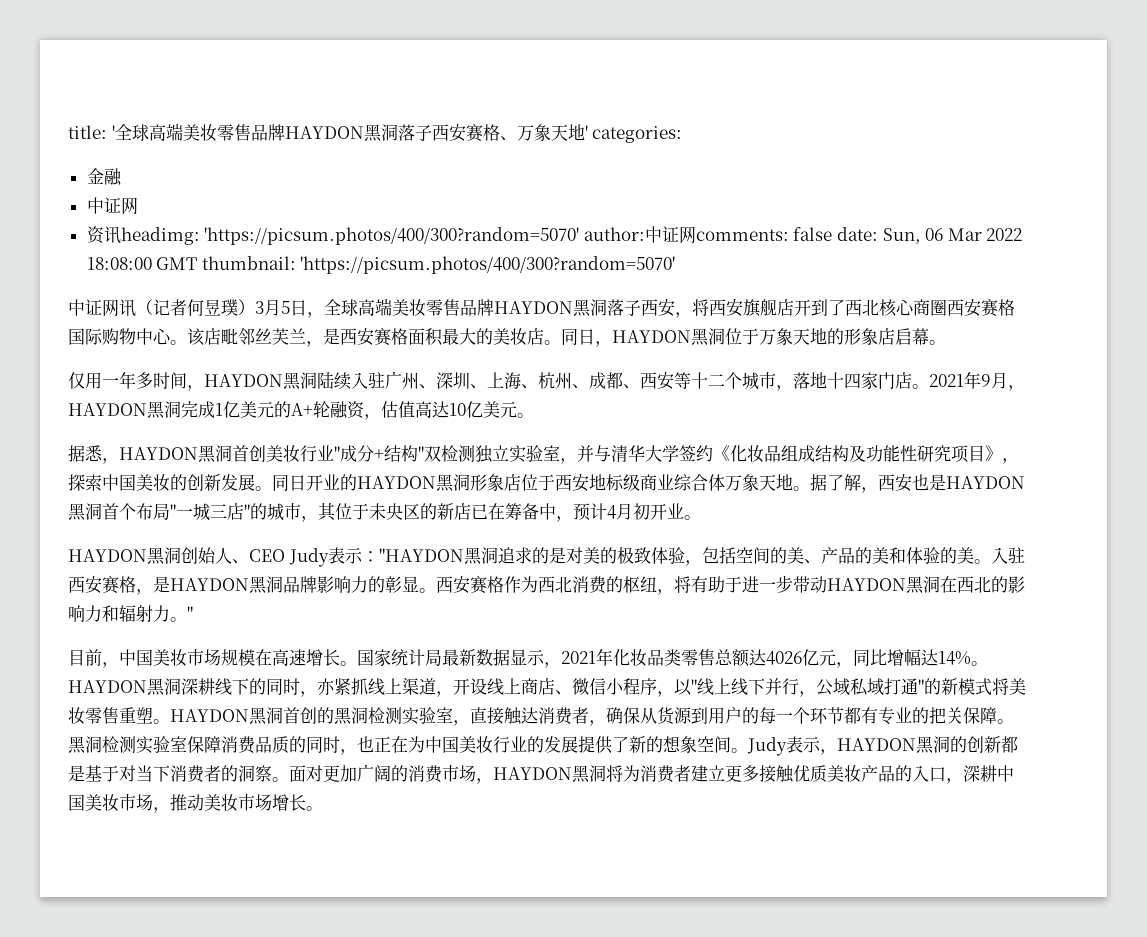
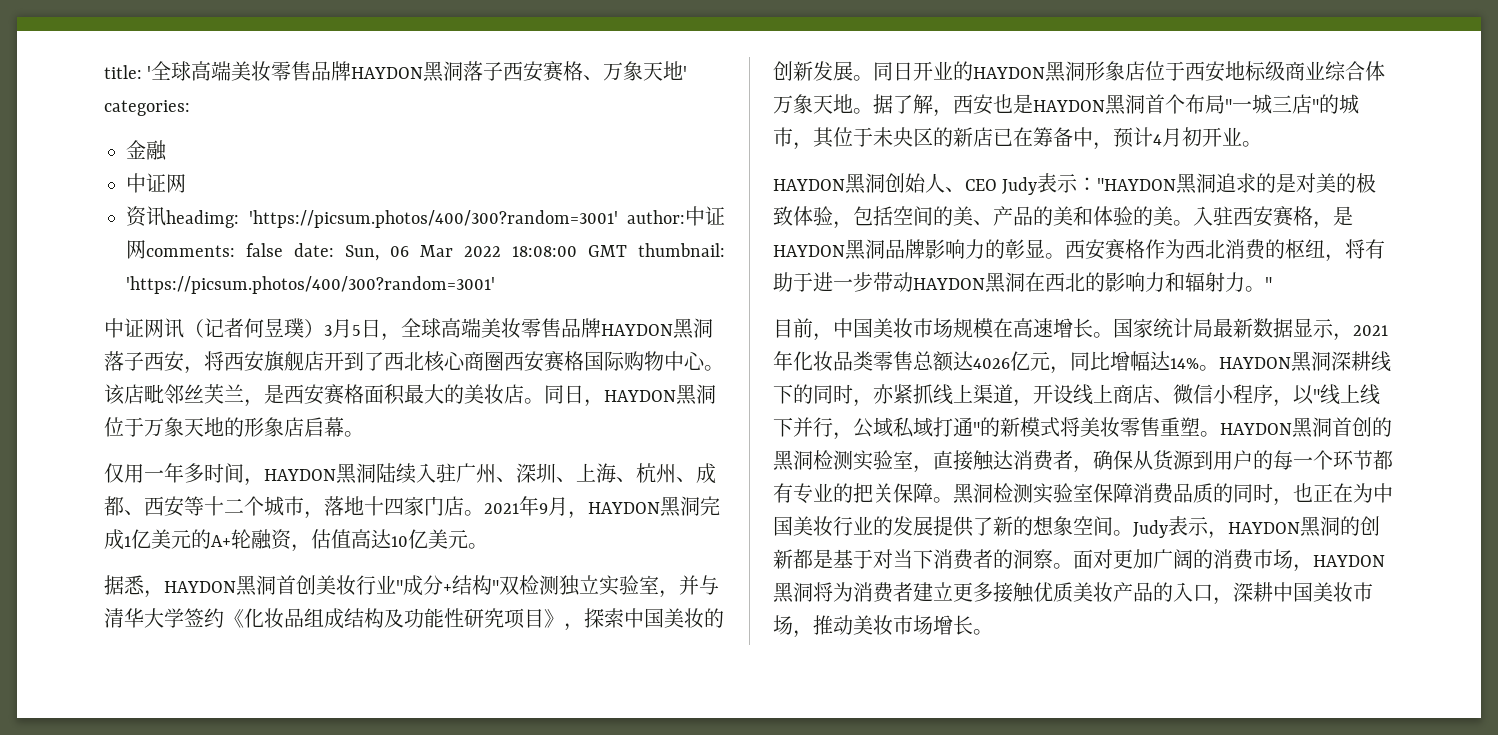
- 资讯headimg: 'https://picsum.photos/400/300?random=5070' author:中证网comments: false date: Sun, 06 Mar 2022 18:08:00 GMT thumbnail: 'https://picsum.photos/400/300?random=5070'
+ 资讯headimg: 'https://picsum.photos/400/300?random=3001' author:中证网comments: false date: Sun, 06 Mar 2022 18:08:00 GMT thumbnail: 'https://picsum.photos/400/300?random=3001'

